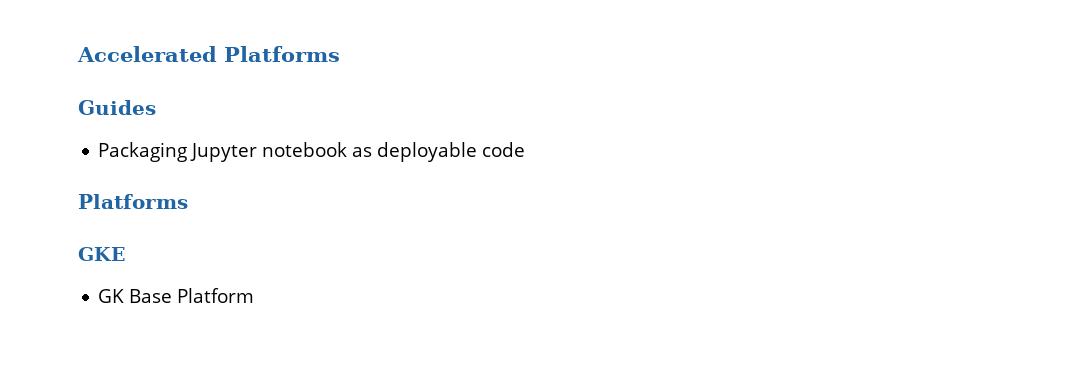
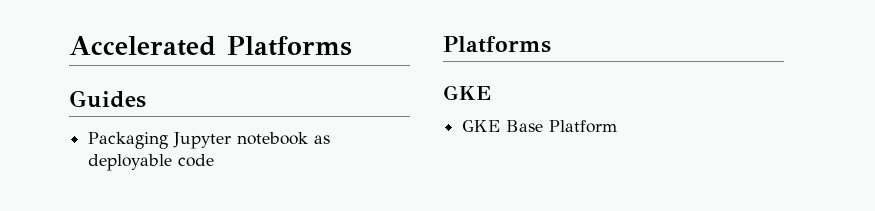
- GK Base Platform
+ GKE Base Platform

